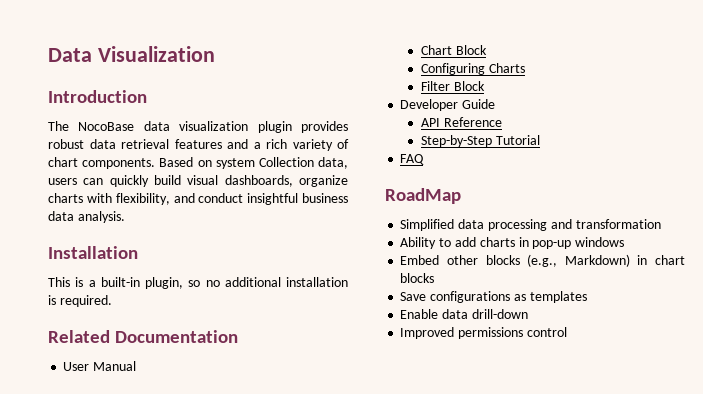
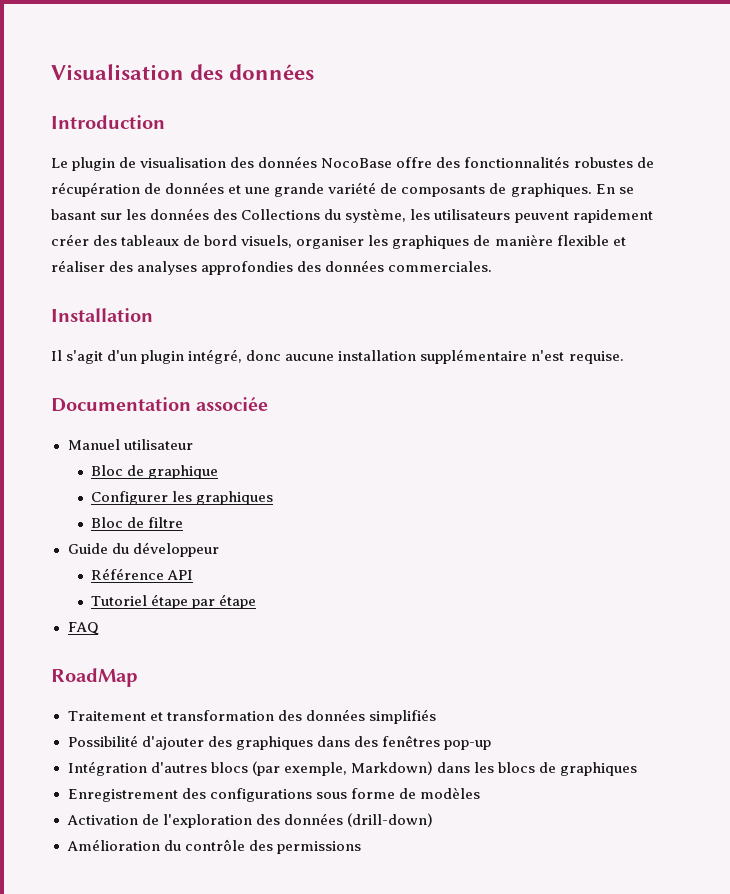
- Data Visualization
+ Visualisation des données
  Introduction
- The NocoBase data visualization plugin provides robust data retrieval features and a rich variety of chart components. Based on system Collection data, users can quickly build visual dashboards, organize charts with flexibility, and conduct insightful business data analysis.
+ Le plugin de visualisation des données NocoBase offre des fonctionnalités robustes de récupération de données et une grande variété de composants de graphiques. En se basant sur les données des Collections du système, les utilisateurs peuvent rapidement créer des tableaux de bord visuels, organiser les graphiques de manière flexible et réaliser des analyses approfondies des données commerciales.
  Installation
- This is a built-in plugin, so no additional installation is required.
- Related Documentation
- User Manual
- Chart Block
- Configuring Charts
- Filter Block
- Developer Guide
- API Reference
- Step-by-Step Tutorial
+ Il s'agit d'un plugin intégré, donc aucune installation supplémentaire n'est requise.
+ Documentation associée
+ Manuel utilisateur
+ Bloc de graphique
+ Configurer les graphiques
+ Bloc de filtre
+ Guide du développeur
+ Référence API
+ Tutoriel étape par étape
  FAQ
  RoadMap
- Simplified data processing and transformation
- Ability to add charts in pop-up windows
- Embed other blocks (e.g., Markdown) in chart blocks
- Save configurations as templates
- Enable data drill-down
- Improved permissions control
+ Traitement et transformation des données simplifiés
+ Possibilité d'ajouter des graphiques dans des fenêtres pop-up
+ Intégration d'autres blocs (par exemple, Markdown) dans les blocs de graphiques
+ Enregistrement des configurations sous forme de modèles
+ Activation de l'exploration des données (drill-down)
+ Amélioration du contrôle des permissions

